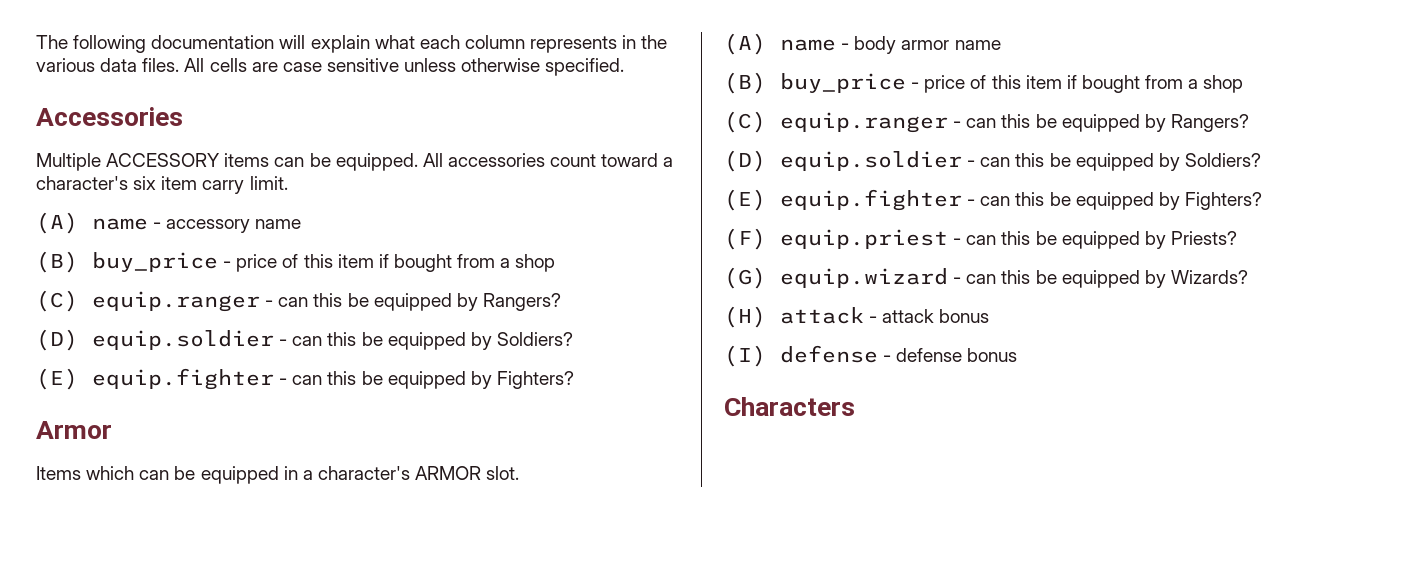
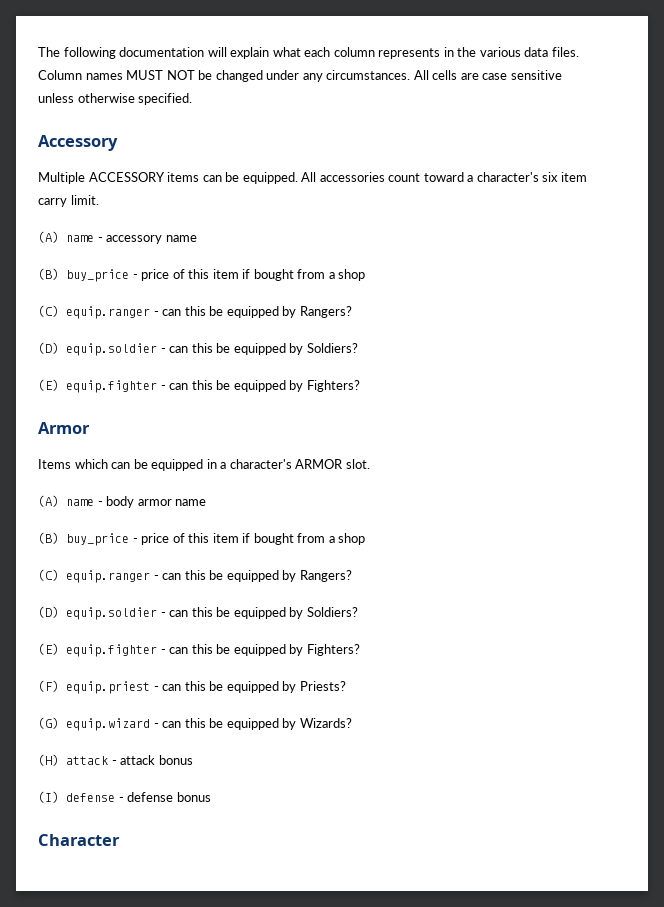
+ Column names MUST NOT be changed under any circumstances.
- Accessories
+ Accessory
- Characters
+ Character

